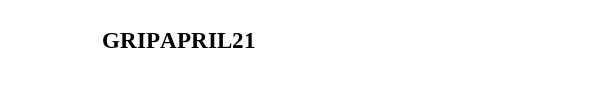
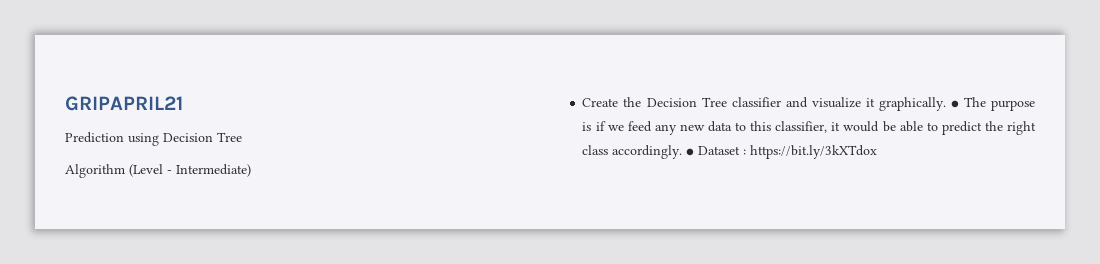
+ Prediction using Decision Tree
+ Algorithm (Level - Intermediate)
+ Create the Decision Tree classifier and visualize it graphically. ● The purpose is if we feed any new data to this classifier, it would be able to predict the right class accordingly. ● Dataset : https://bit.ly/3kXTdox

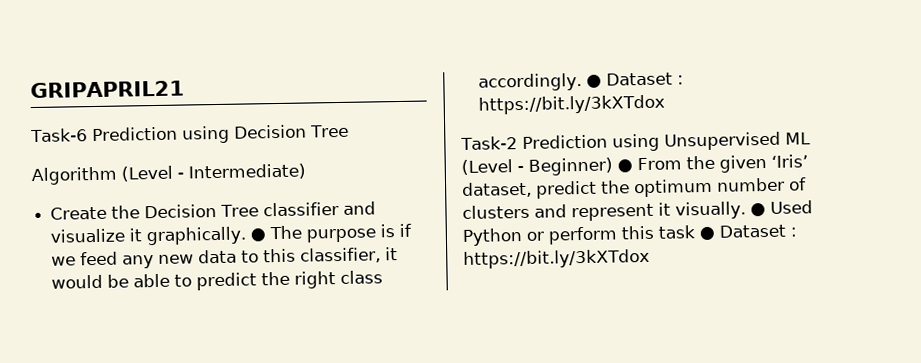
- Prediction using Decision Tree
+ Task-6 Prediction using Decision Tree
+ Task-2 Prediction using Unsupervised ML (Level - Beginner) ● From the given ‘Iris’ dataset, predict the optimum number of clusters and represent it visually. ● Used Python or perform this task ● Dataset : https://bit.ly/3kXTdox

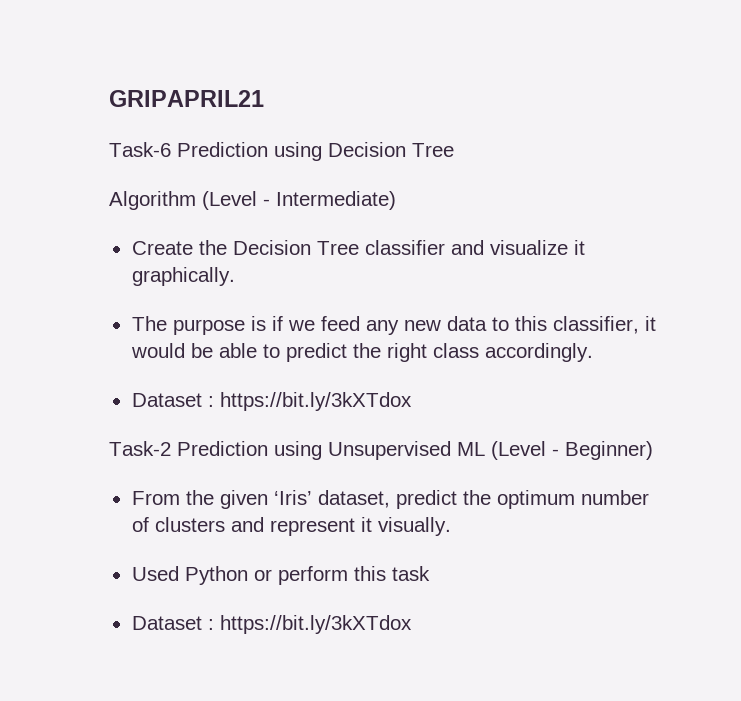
- Create the Decision Tree classifier and visualize it graphically. ● The purpose is if we feed any new data to this classifier, it would be able to predict the right class accordingly. ● Dataset : https://bit.ly/3kXTdox
+ Create the Decision Tree classifier and visualize it graphically.
+ The purpose is if we feed any new data to this classifier, it would be able to predict the right class accordingly.
+ Dataset : https://bit.ly/3kXTdox
- Task-2 Prediction using Unsupervised ML (Level - Beginner) ● From the given ‘Iris’ dataset, predict the optimum number of clusters and represent it visually. ● Used Python or perform this task ● Dataset : https://bit.ly/3kXTdox
+ Task-2 Prediction using Unsupervised ML (Level - Beginner)
+ From the given ‘Iris’ dataset, predict the optimum number of clusters and represent it visually.
+ Used Python or perform this task
+ Dataset : https://bit.ly/3kXTdox

